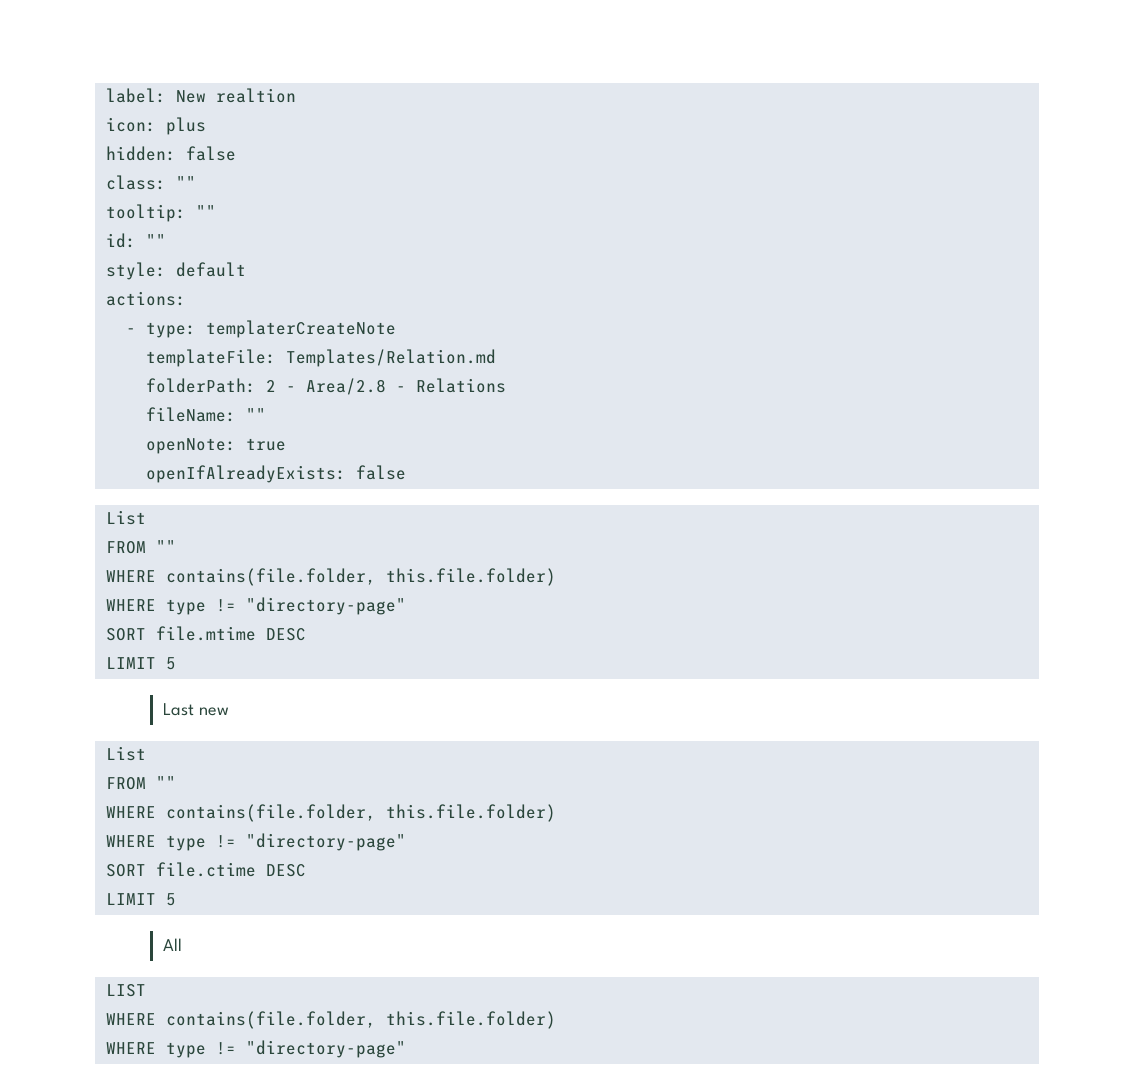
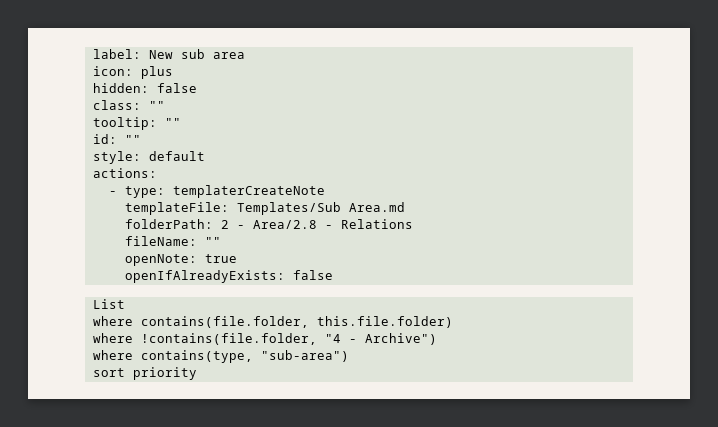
- label: New realtion
+ label: New sub area
- templateFile: Templates/Relation.md
+ templateFile: Templates/Sub Area.md
  openIfAlreadyExists: false
  List
- FROM ""
- WHERE contains(file.folder, this.file.folder)
- WHERE type != "directory-page"
- SORT file.mtime DESC
- LIMIT 5
- Last new
- List
- FROM ""
- WHERE contains(file.folder, this.file.folder)
- WHERE type != "directory-page"
- SORT file.ctime DESC
- LIMIT 5
- All
- LIST
- WHERE contains(file.folder, this.file.folder)
- WHERE type != "directory-page"
+ where contains(file.folder, this.file.folder)
+ where !contains(file.folder, "4 - Archive")
+ where contains(type, "sub-area")
+ sort priority

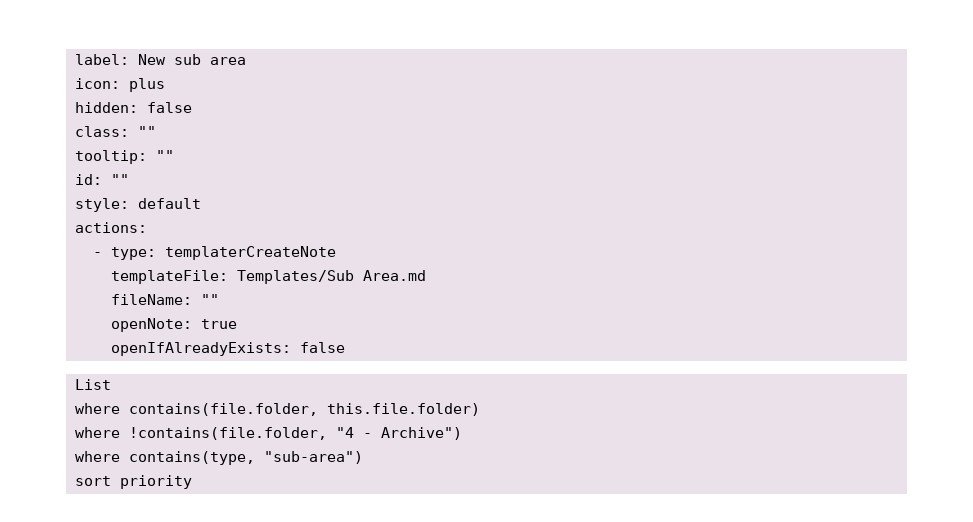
- folderPath: 2 - Area/2.8 - Relations

